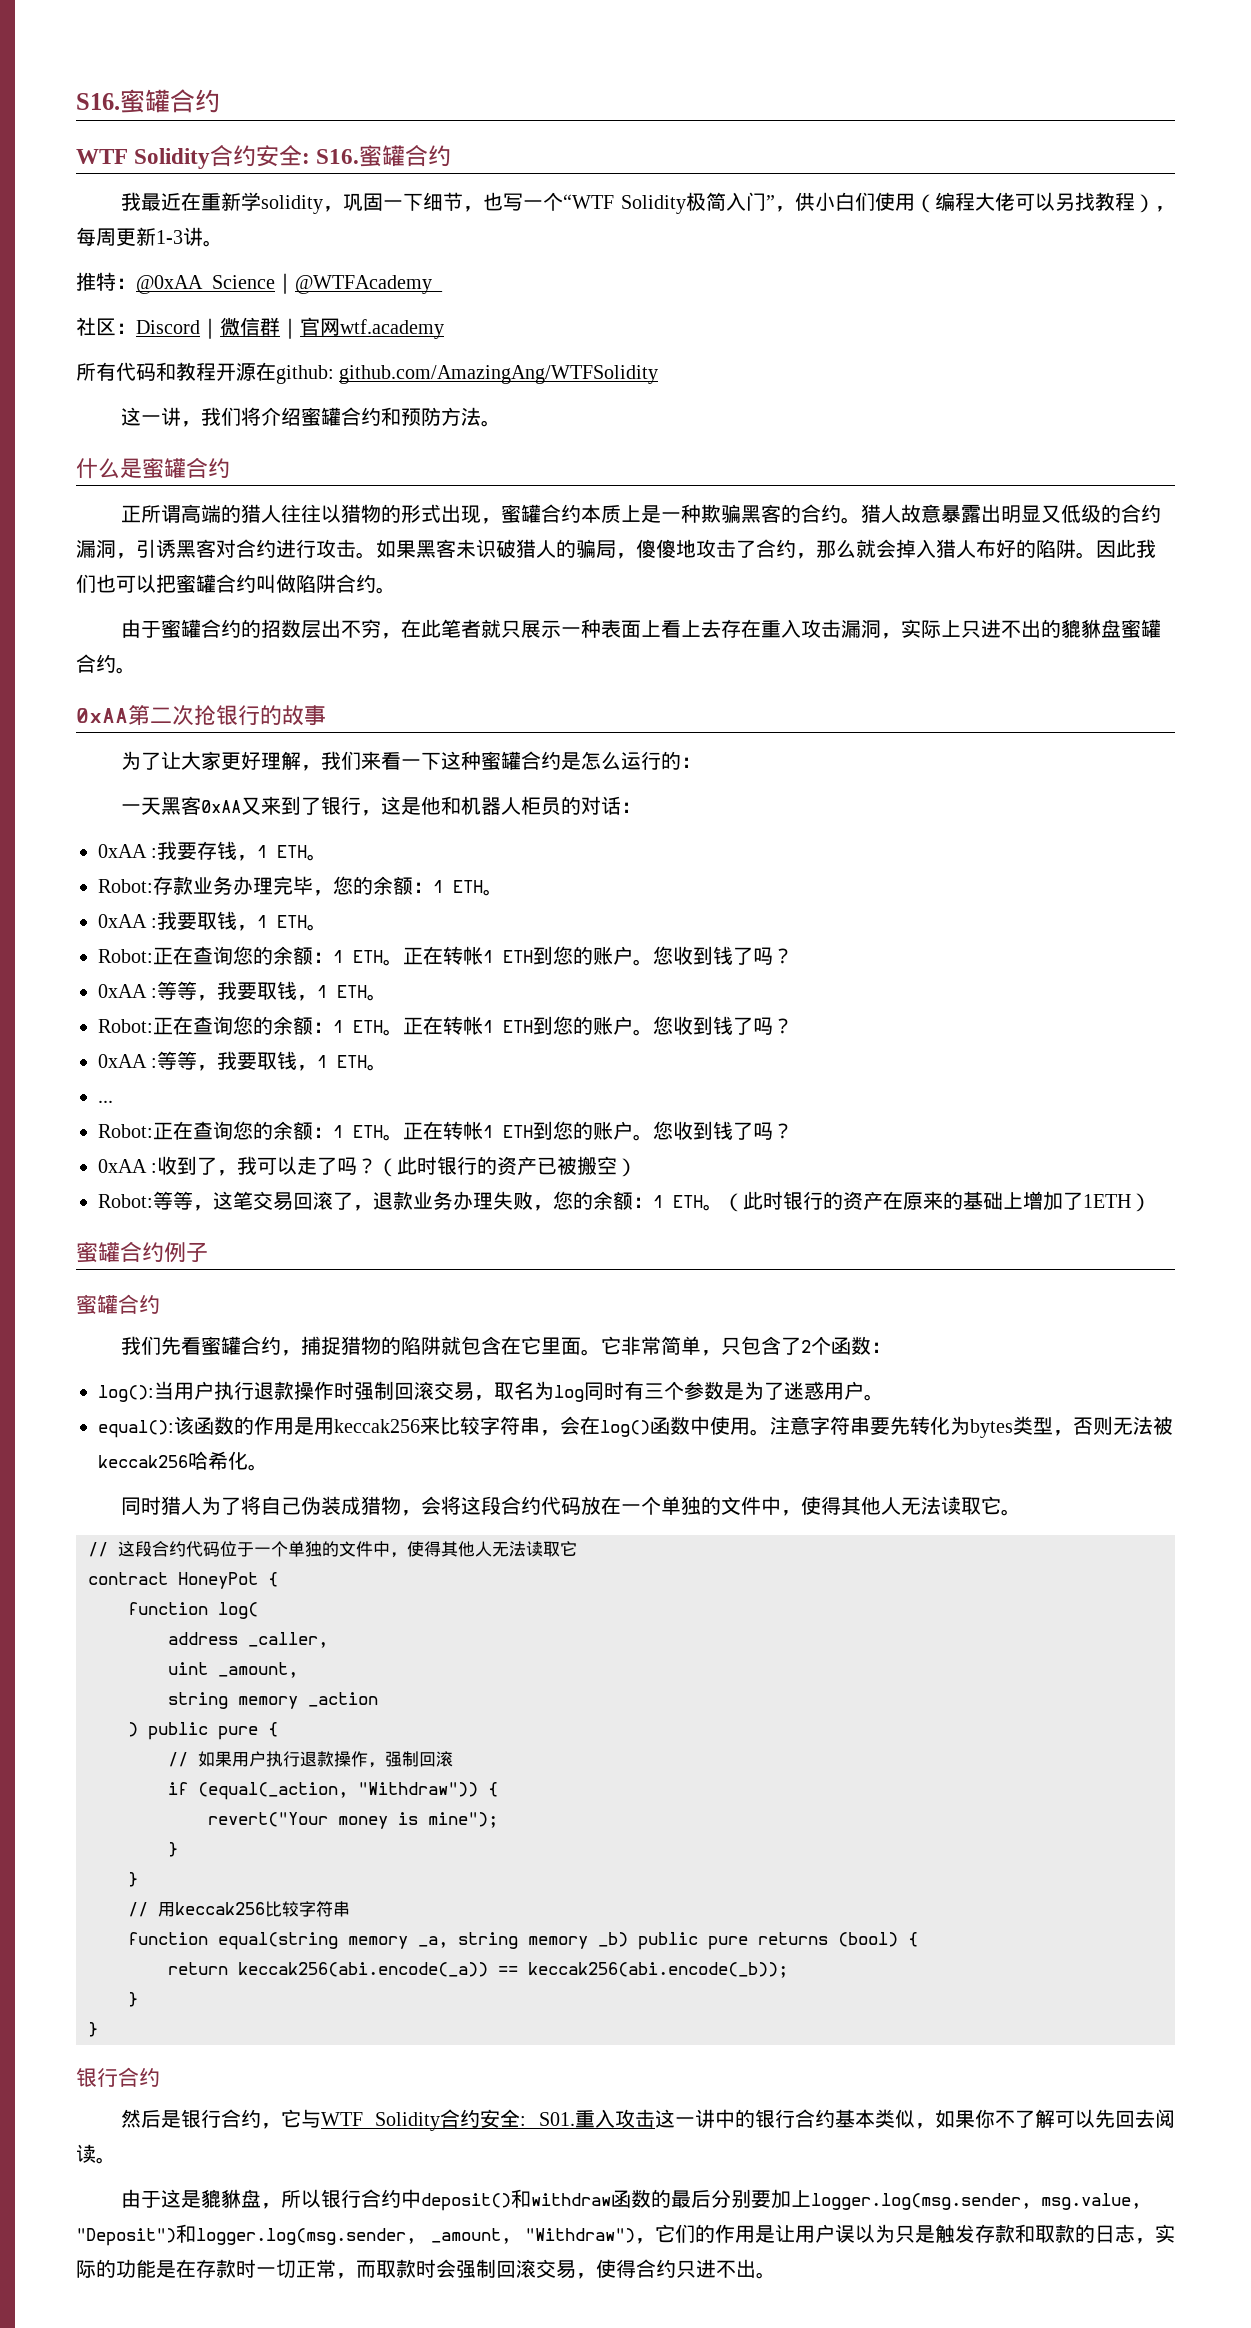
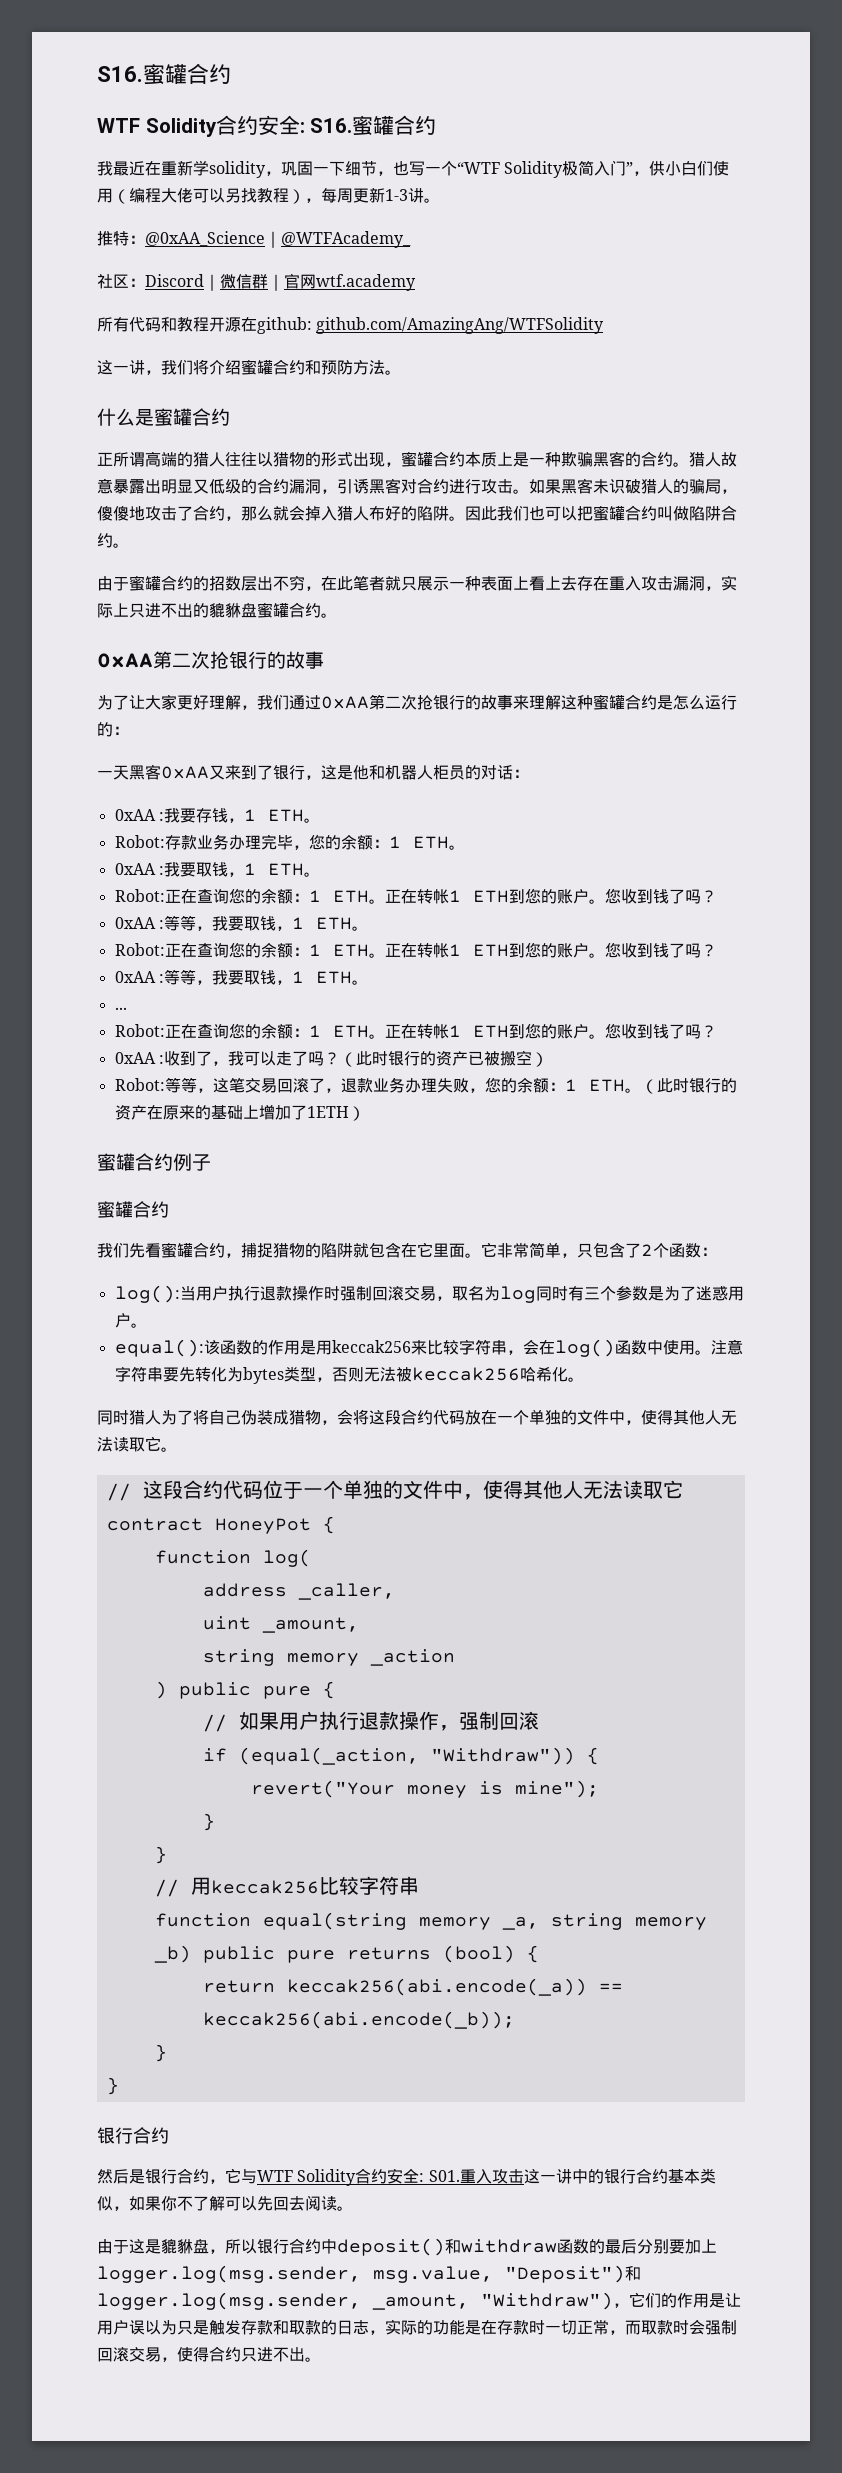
- 为了让大家更好理解，我们来看一下这种蜜罐合约是怎么运行的：
+ 为了让大家更好理解，我们通过0xAA第二次抢银行的故事来理解这种蜜罐合约是怎么运行的：

